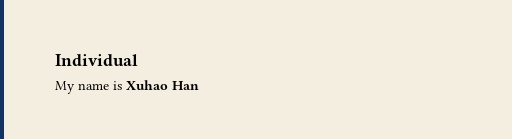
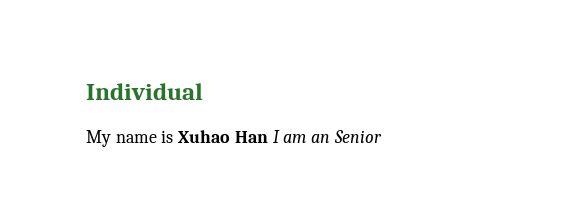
- My name is Xuhao Han
+ My name is Xuhao Han I am an Senior

